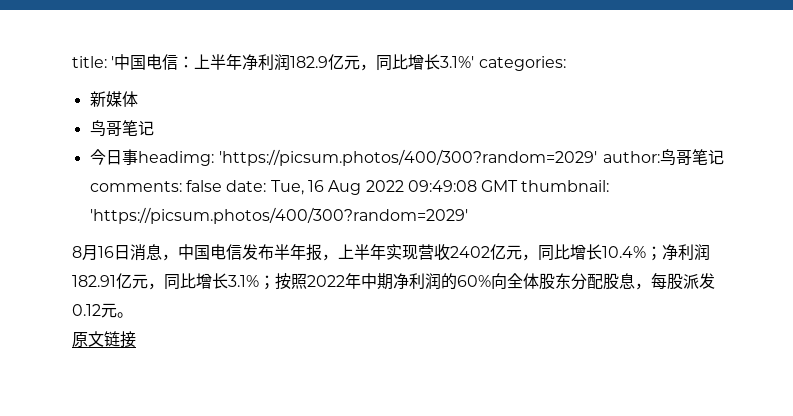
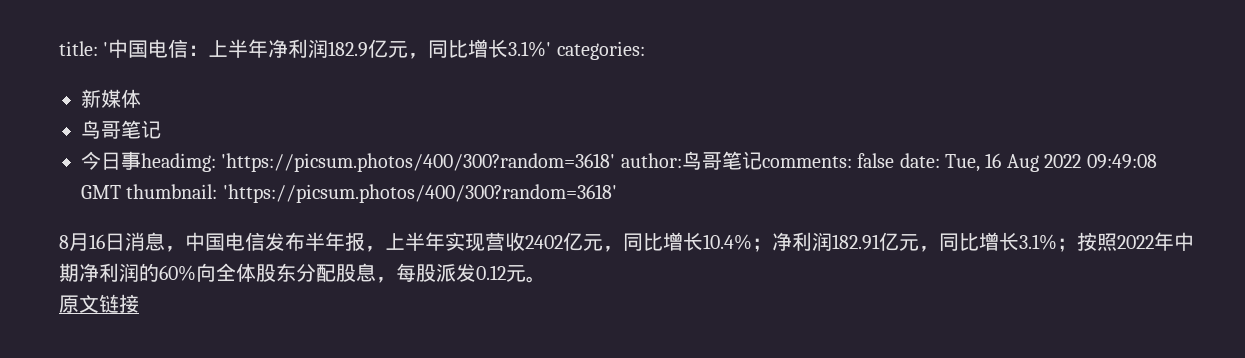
- 今日事headimg: 'https://picsum.photos/400/300?random=2029' author:鸟哥笔记comments: false date: Tue, 16 Aug 2022 09:49:08 GMT thumbnail: 'https://picsum.photos/400/300?random=2029'
+ 今日事headimg: 'https://picsum.photos/400/300?random=3618' author:鸟哥笔记comments: false date: Tue, 16 Aug 2022 09:49:08 GMT thumbnail: 'https://picsum.photos/400/300?random=3618'

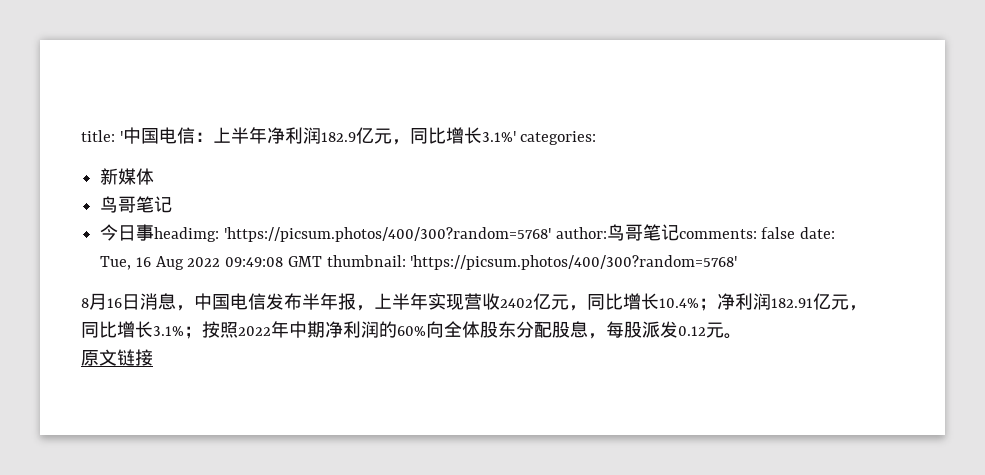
- 今日事headimg: 'https://picsum.photos/400/300?random=3618' author:鸟哥笔记comments: false date: Tue, 16 Aug 2022 09:49:08 GMT thumbnail: 'https://picsum.photos/400/300?random=3618'
+ 今日事headimg: 'https://picsum.photos/400/300?random=5768' author:鸟哥笔记comments: false date: Tue, 16 Aug 2022 09:49:08 GMT thumbnail: 'https://picsum.photos/400/300?random=5768'

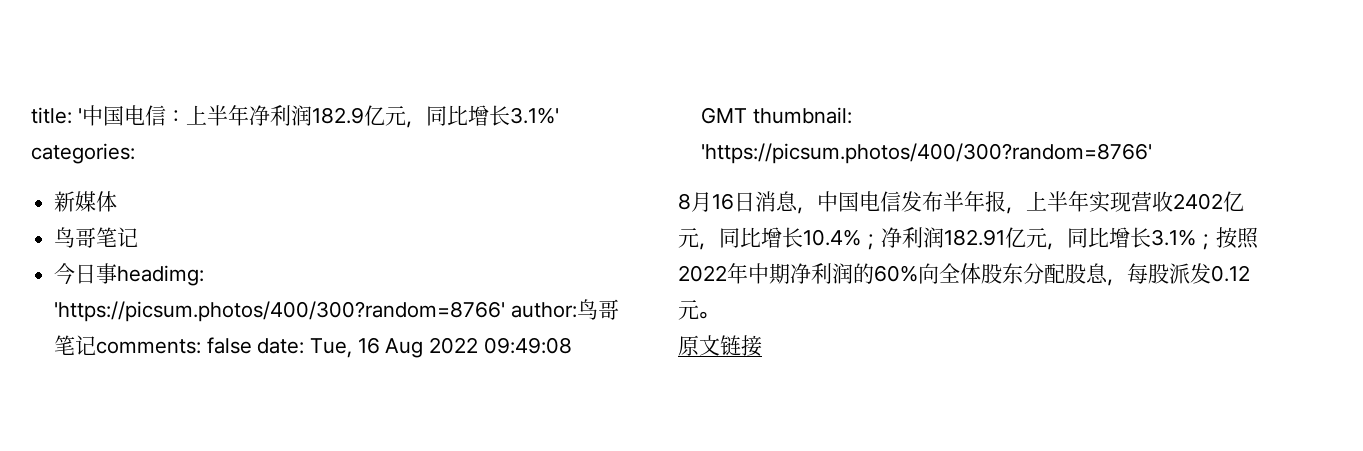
- 今日事headimg: 'https://picsum.photos/400/300?random=5768' author:鸟哥笔记comments: false date: Tue, 16 Aug 2022 09:49:08 GMT thumbnail: 'https://picsum.photos/400/300?random=5768'
+ 今日事headimg: 'https://picsum.photos/400/300?random=8766' author:鸟哥笔记comments: false date: Tue, 16 Aug 2022 09:49:08 GMT thumbnail: 'https://picsum.photos/400/300?random=8766'

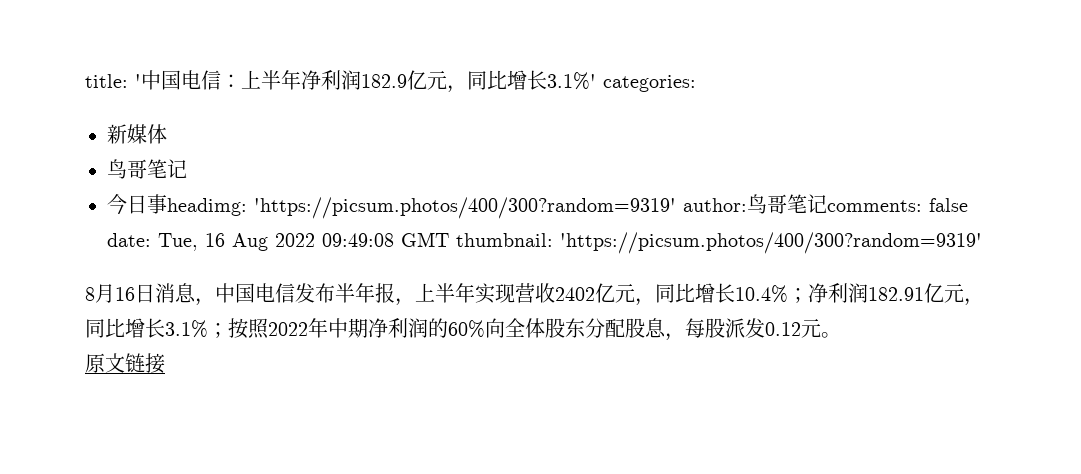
- 今日事headimg: 'https://picsum.photos/400/300?random=8766' author:鸟哥笔记comments: false date: Tue, 16 Aug 2022 09:49:08 GMT thumbnail: 'https://picsum.photos/400/300?random=8766'
+ 今日事headimg: 'https://picsum.photos/400/300?random=9319' author:鸟哥笔记comments: false date: Tue, 16 Aug 2022 09:49:08 GMT thumbnail: 'https://picsum.photos/400/300?random=9319'

